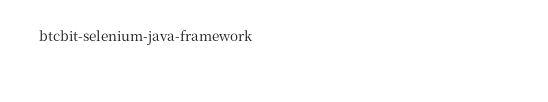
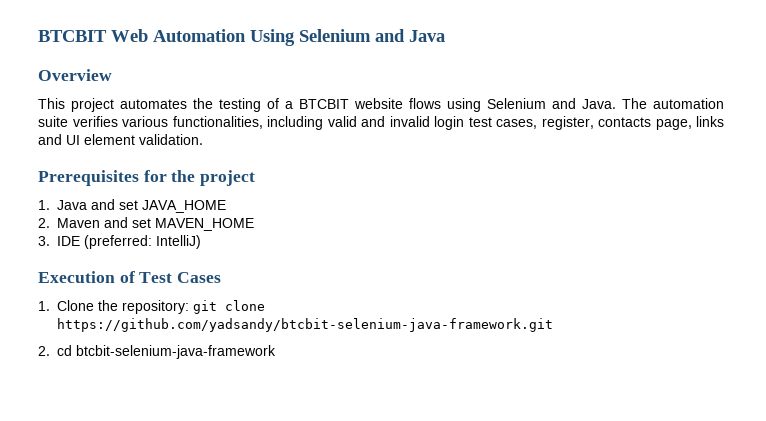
- btcbit-selenium-java-framework
+ BTCBIT Web Automation Using Selenium and Java
+ Overview
+ This project automates the testing of a BTCBIT website flows using Selenium and Java. The automation suite verifies various functionalities, including valid and invalid login test cases, register, contacts page, links and UI element validation.
+ Prerequisites for the project
+ 1. Java and set JAVA_HOME
+ 2. Maven and set MAVEN_HOME
+ 3. IDE (preferred: IntelliJ)
+ Execution of Test Cases
+ 1. Clone the repository: git clone https://github.com/yadsandy/btcbit-selenium-java-framework.git
+ 2. cd btcbit-selenium-java-framework

